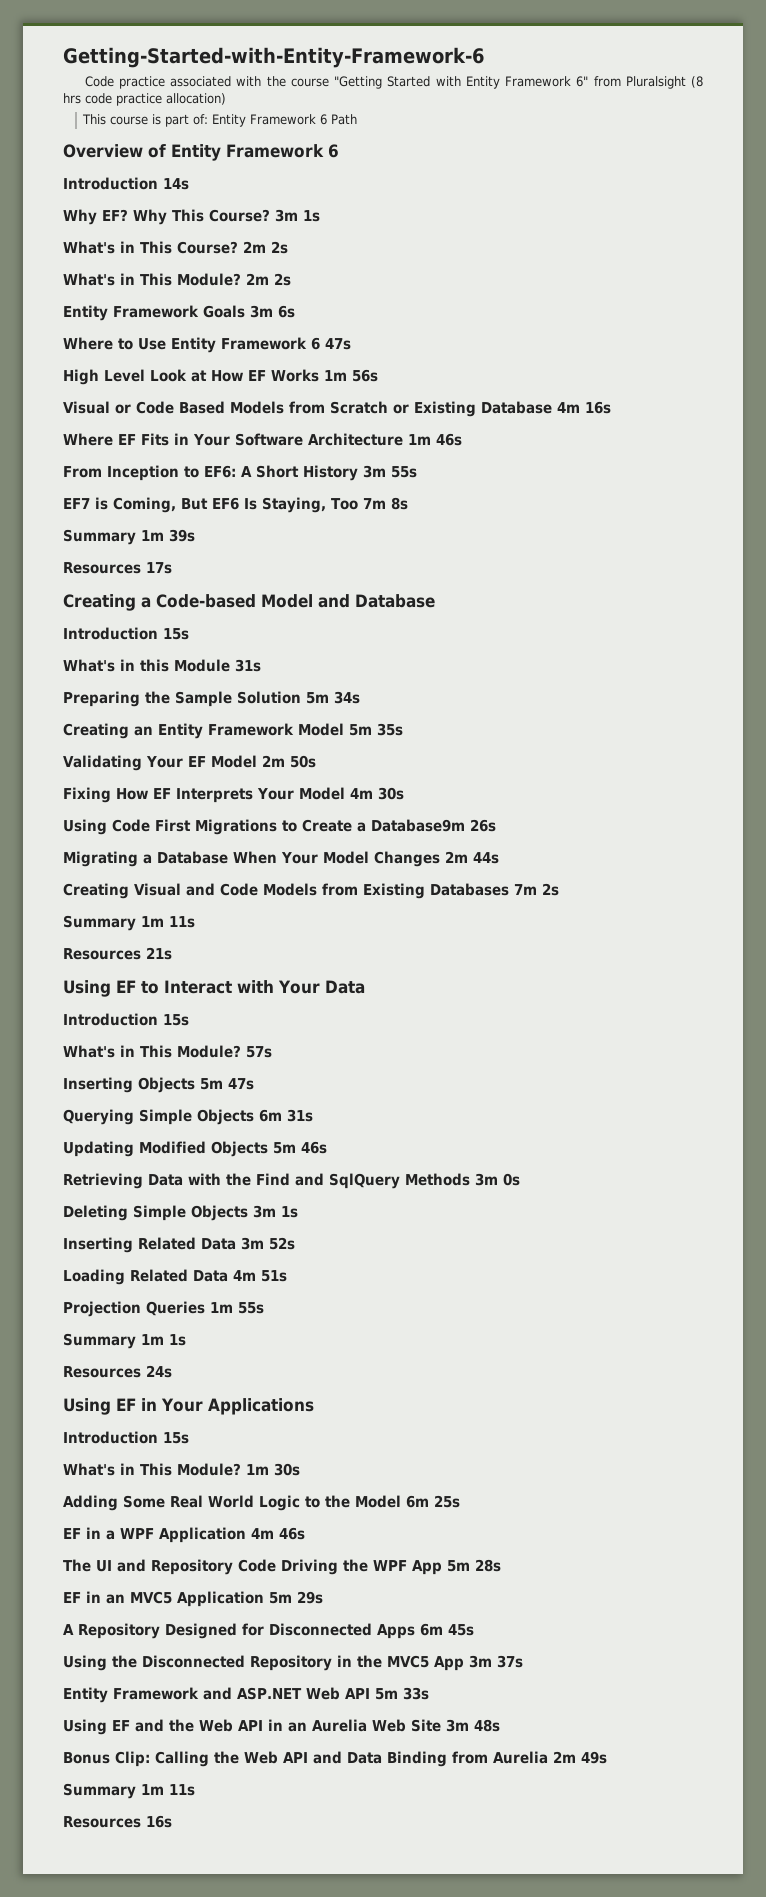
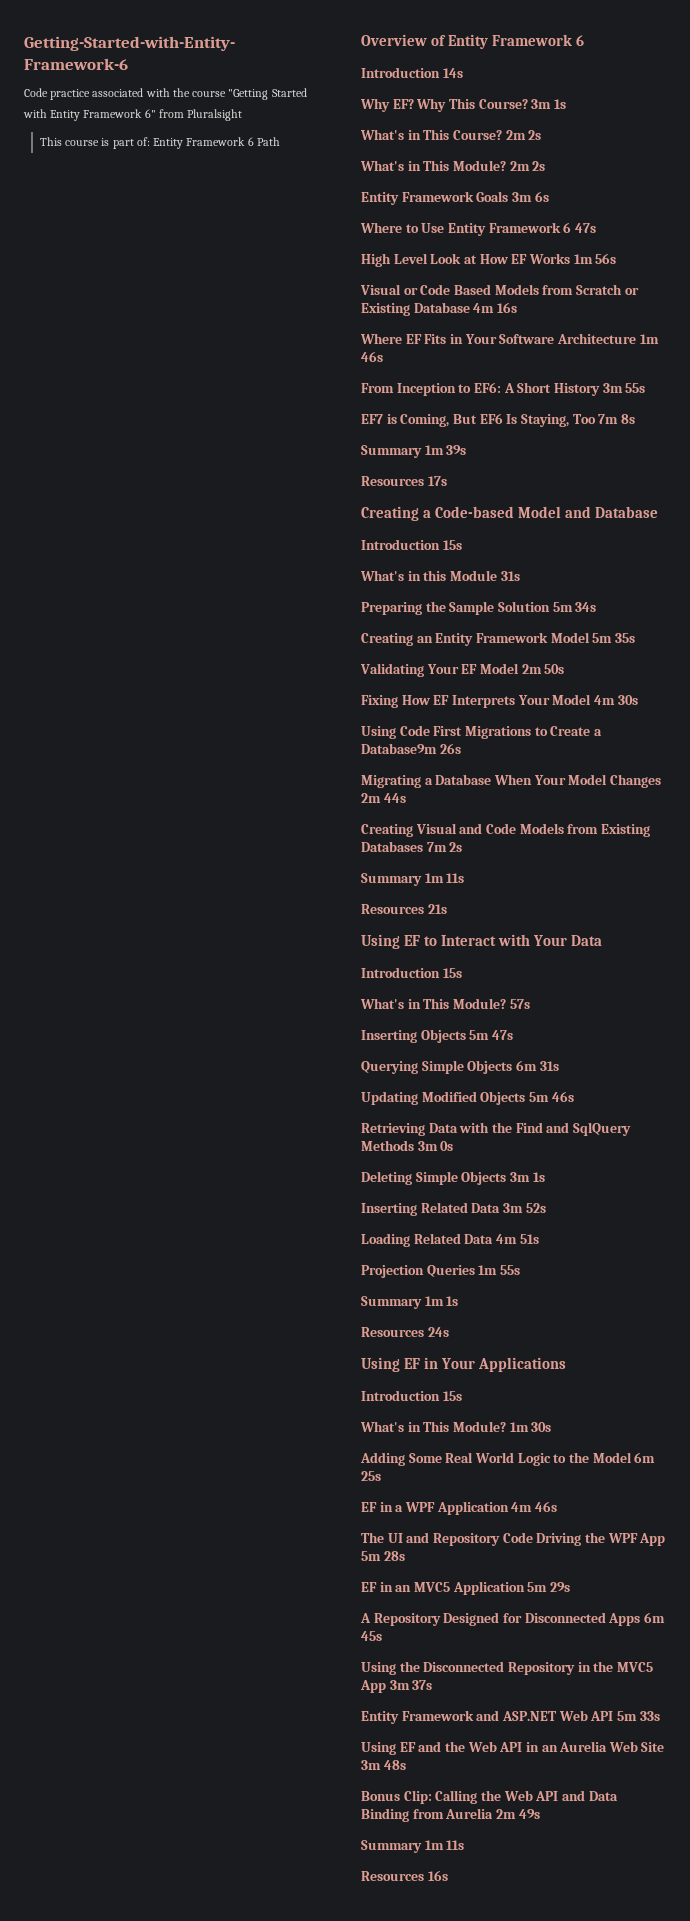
- Code practice associated with the course "Getting Started with Entity Framework 6" from Pluralsight (8 hrs code practice allocation)
+ Code practice associated with the course "Getting Started with Entity Framework 6" from Pluralsight

